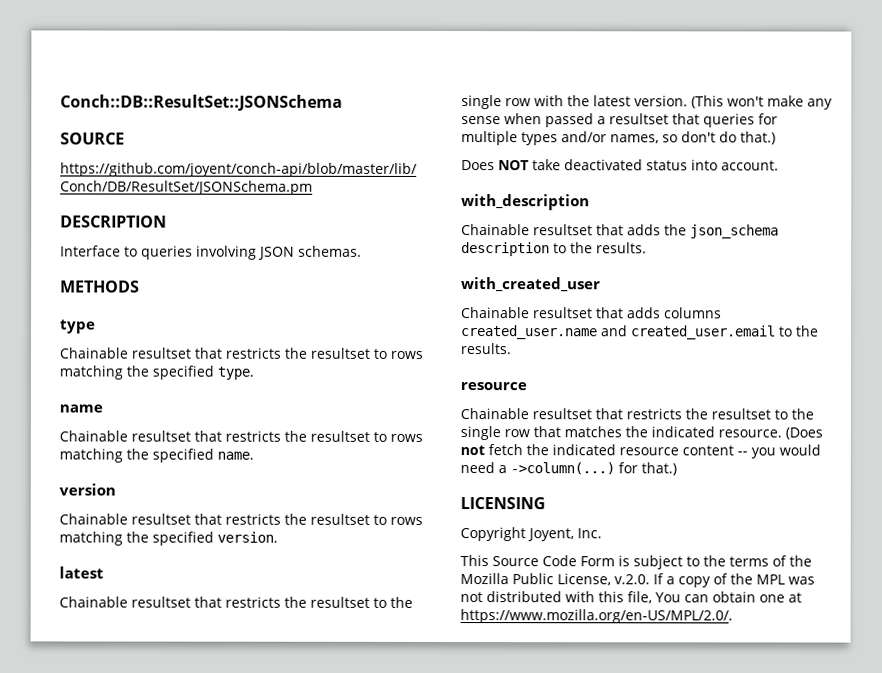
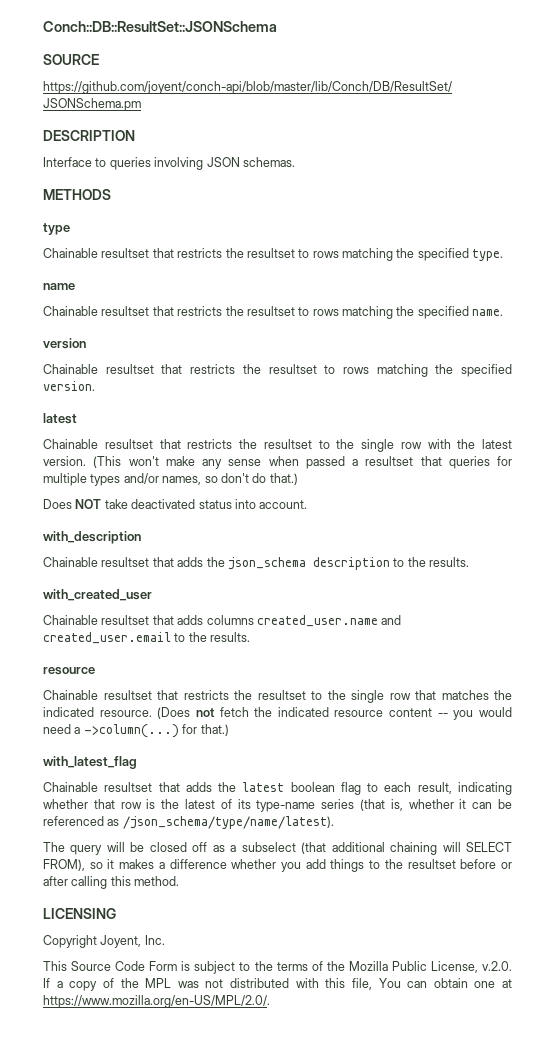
+ with_latest_flag
+ Chainable resultset that adds the latest boolean flag to each result, indicating whether that row is the latest of its type-name series (that is, whether it can be referenced as /json_schema/type/name/latest).
+ The query will be closed off as a subselect (that additional chaining will SELECT FROM), so it makes a difference whether you add things to the resultset before or after calling this method.

